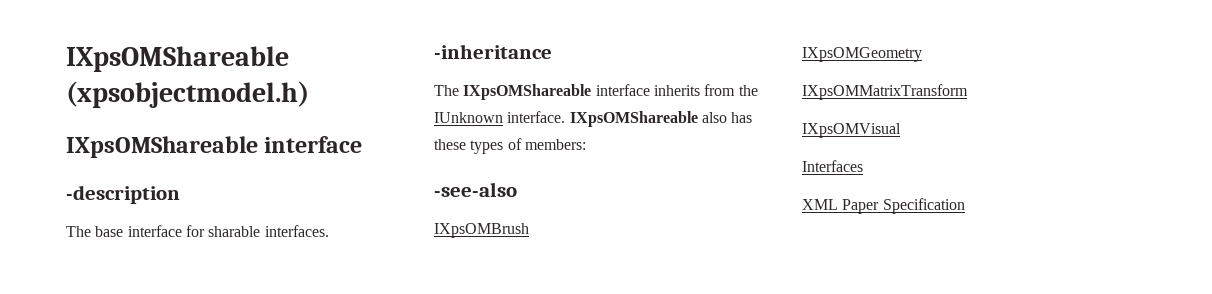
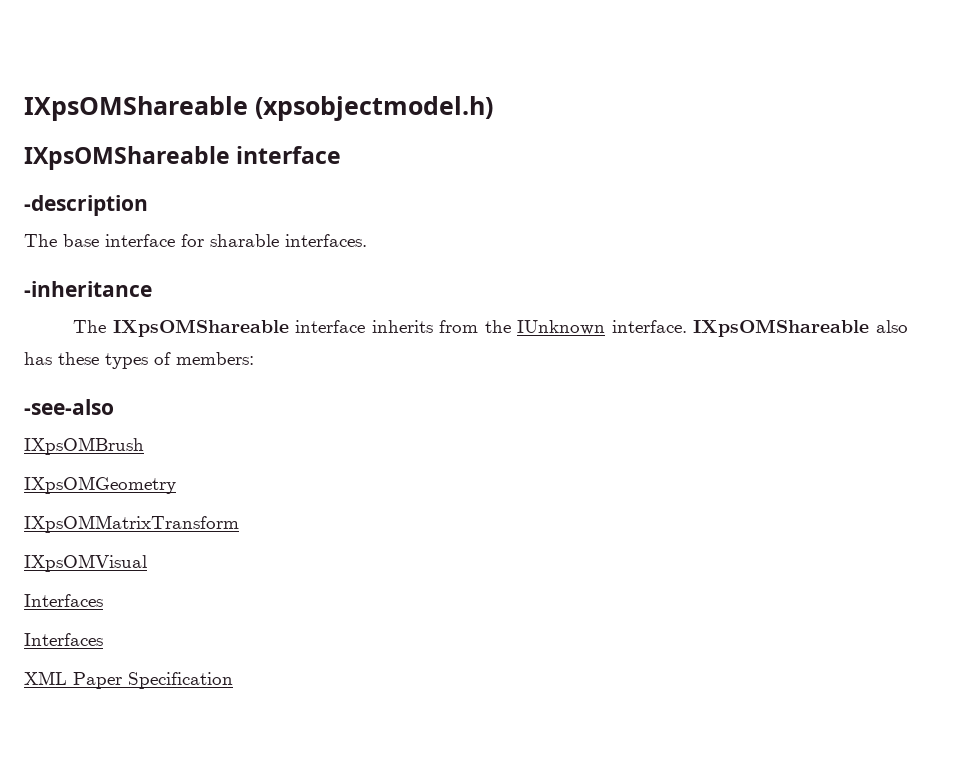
  IXpsOMVisual
+ Interfaces

